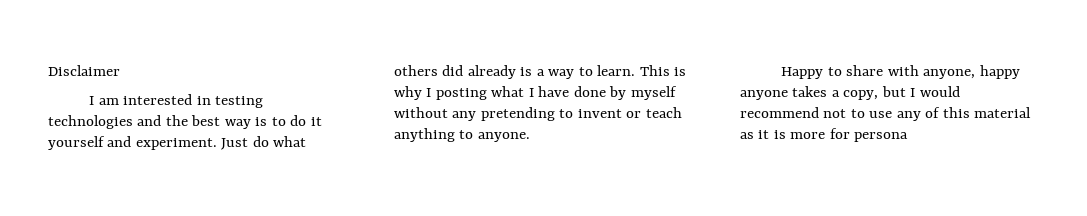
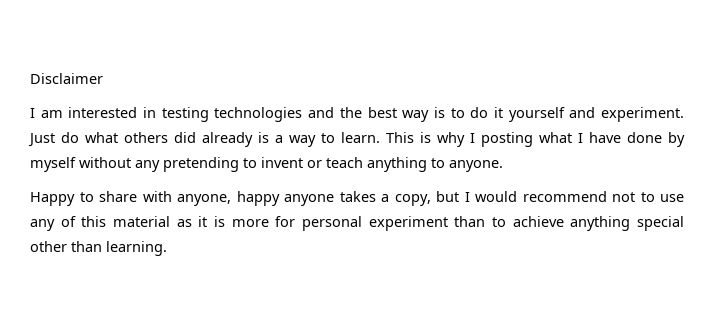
- Happy to share with anyone, happy anyone takes a copy, but I would recommend not to use any of this material as it is more for persona
+ Happy to share with anyone, happy anyone takes a copy, but I would recommend not to use any of this material as it is more for personal experiment than to achieve anything special other than learning.

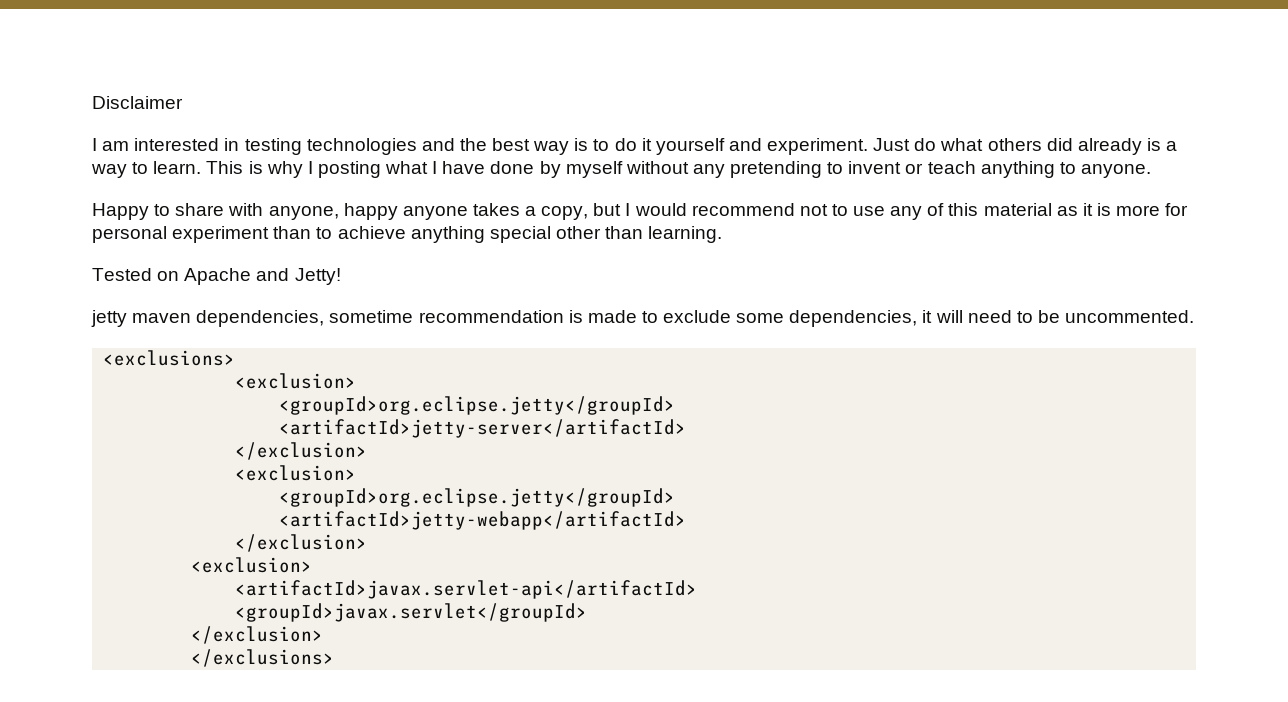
+ Tested on Apache and Jetty!
+ jetty maven dependencies, sometime recommendation is made to exclude some dependencies, it will need to be uncommented.
+ <exclusions>
+ <exclusion>
+ <groupId>org.eclipse.jetty</groupId>
+ <artifactId>jetty-server</artifactId>
+ </exclusion>
+ <exclusion>
+ <groupId>org.eclipse.jetty</groupId>
+ <artifactId>jetty-webapp</artifactId>
+ </exclusion>
+ <exclusion>
+ <artifactId>javax.servlet-api</artifactId>
+ <groupId>javax.servlet</groupId>
+ </exclusion>
+ </exclusions>

